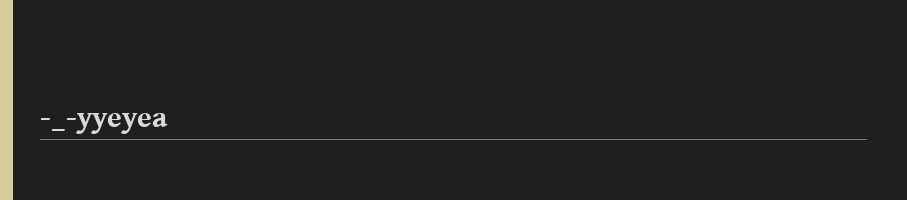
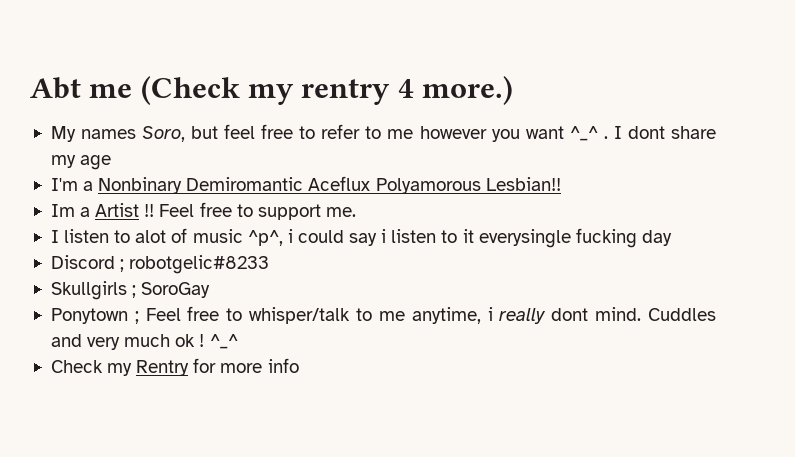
- -_-yyeyea
+ Abt me (Check my rentry 4 more.)
+ My names Soro, but feel free to refer to me however you want ^_^ . I dont share my age
+ I'm a Nonbinary Demiromantic Aceflux Polyamorous Lesbian!!
+ Im a Artist !! Feel free to support me.
+ I listen to alot of music ^p^, i could say i listen to it everysingle fucking day
+ Discord ; robotgelic#8233
+ Skullgirls ; SoroGay
+ Ponytown ; Feel free to whisper/talk to me anytime, i really dont mind. Cuddles and very much ok ! ^_^
+ Check my Rentry for more info

